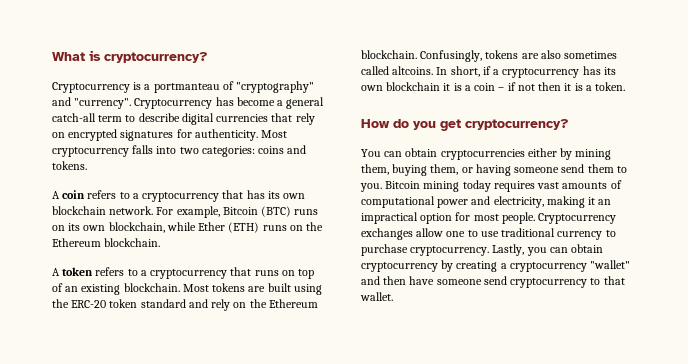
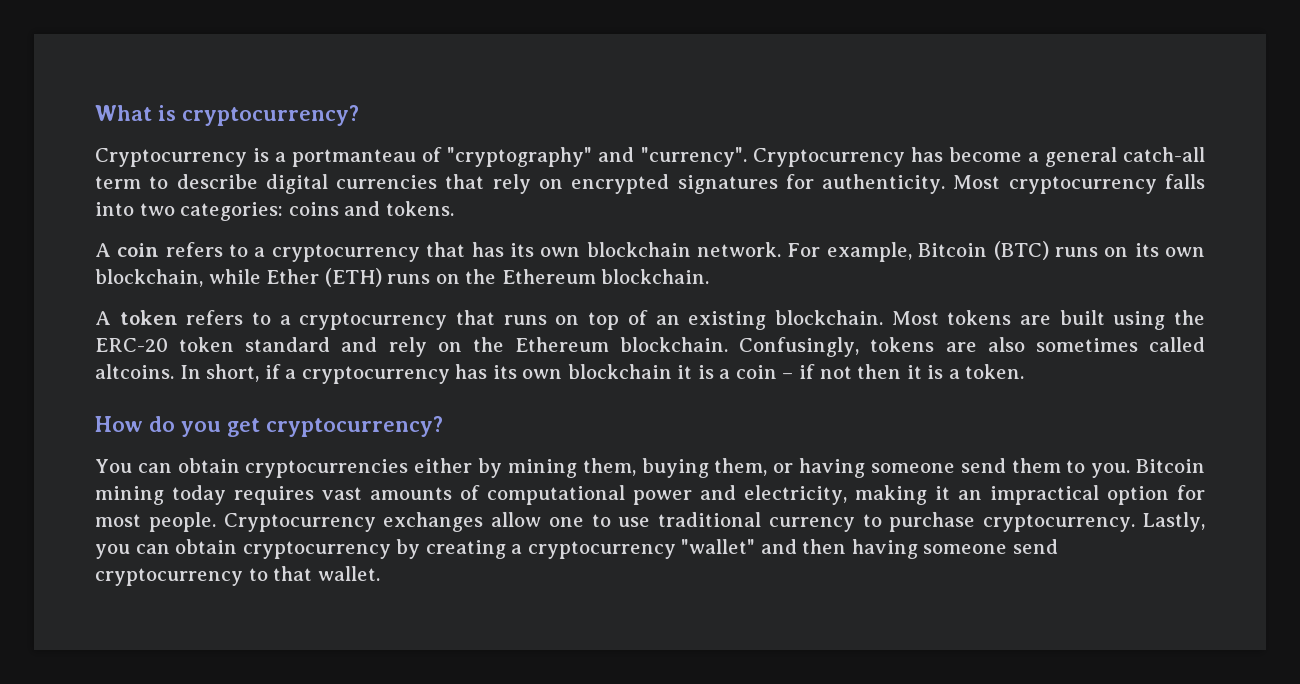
- Lastly, you can obtain cryptocurrency by creating a cryptocurrency "wallet" and then have someone send cryptocurrency to that wallet.
+ Lastly, you can obtain cryptocurrency by creating a cryptocurrency "wallet" and then having someone send cryptocurrency to that wallet.

